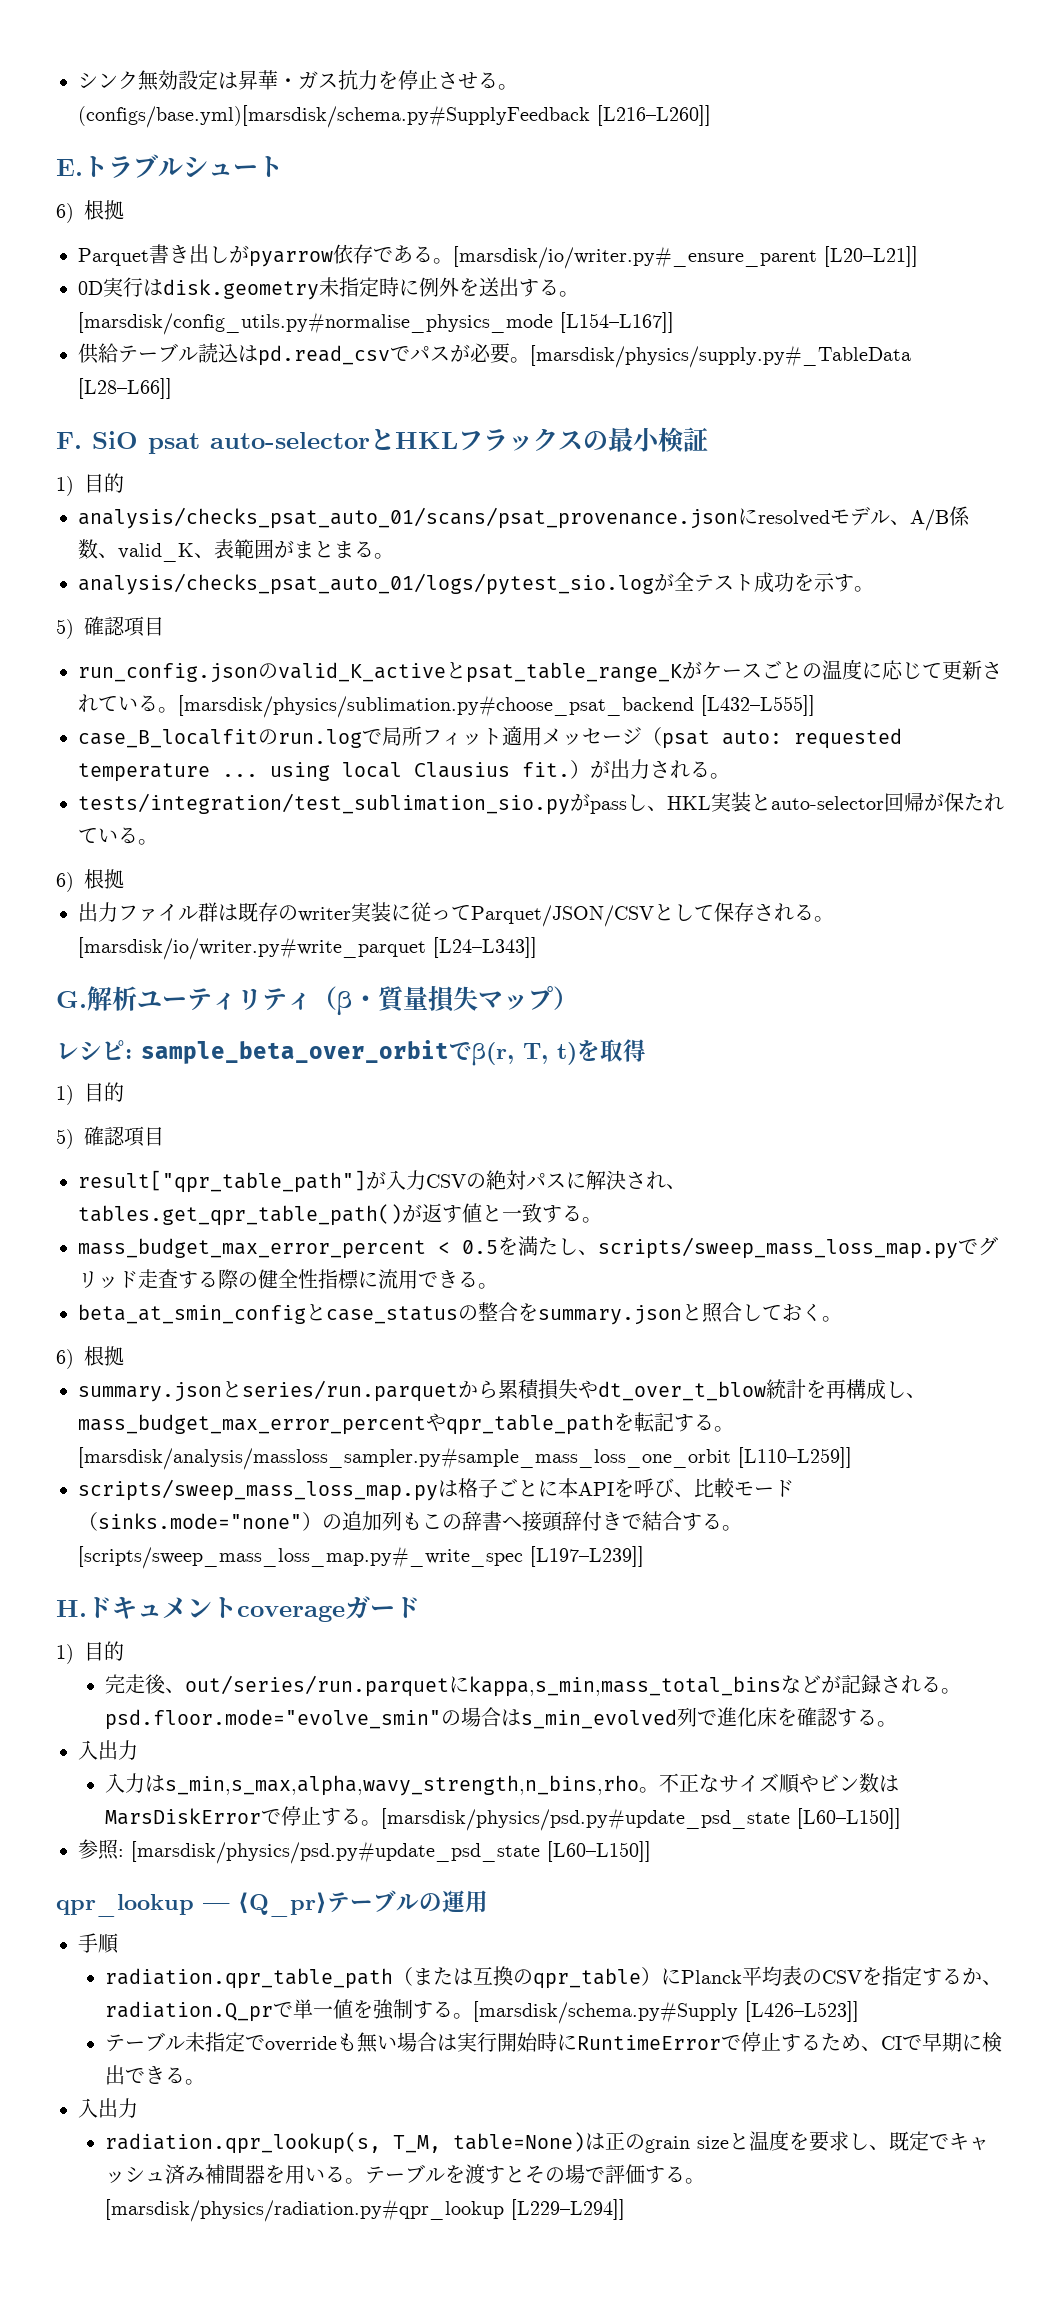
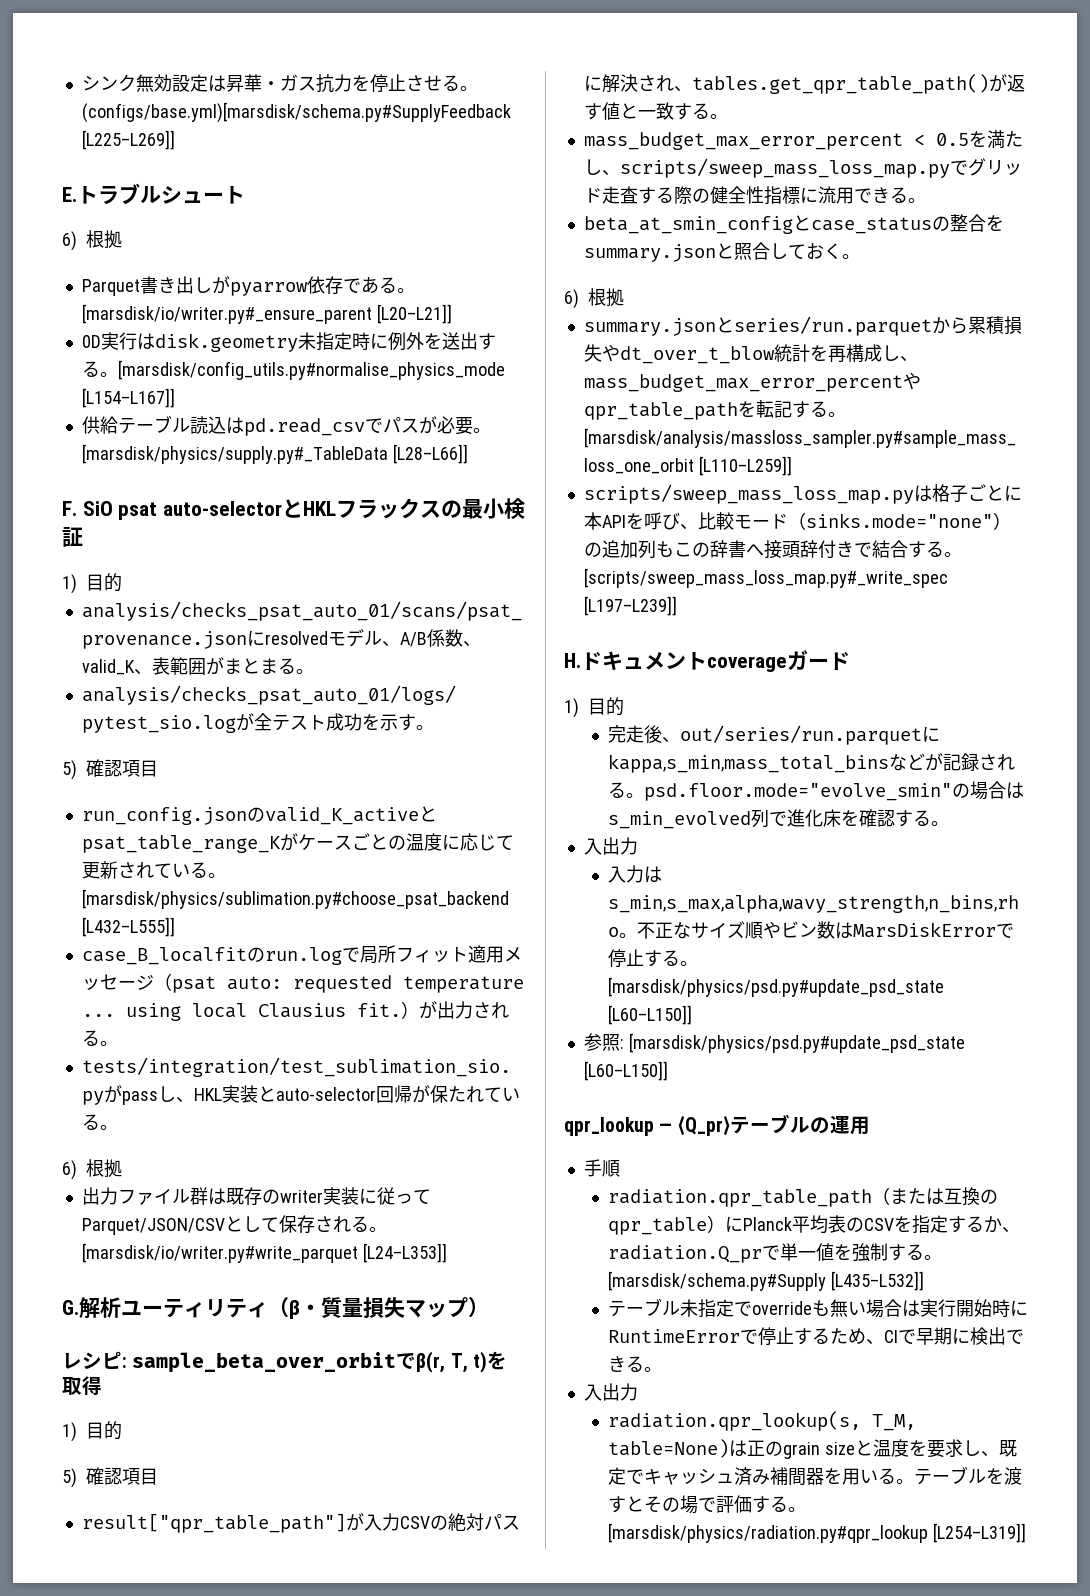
- (configs/base.yml)[marsdisk/schema.py#SupplyFeedback [L216–L260]]
+ (configs/base.yml)[marsdisk/schema.py#SupplyFeedback [L225–L269]]
- [marsdisk/io/writer.py#write_parquet [L24–L343]]
+ [marsdisk/io/writer.py#write_parquet [L24–L353]]
- [marsdisk/schema.py#Supply [L426–L523]]
+ [marsdisk/schema.py#Supply [L435–L532]]
- [marsdisk/physics/radiation.py#qpr_lookup [L229–L294]]
+ [marsdisk/physics/radiation.py#qpr_lookup [L254–L319]]

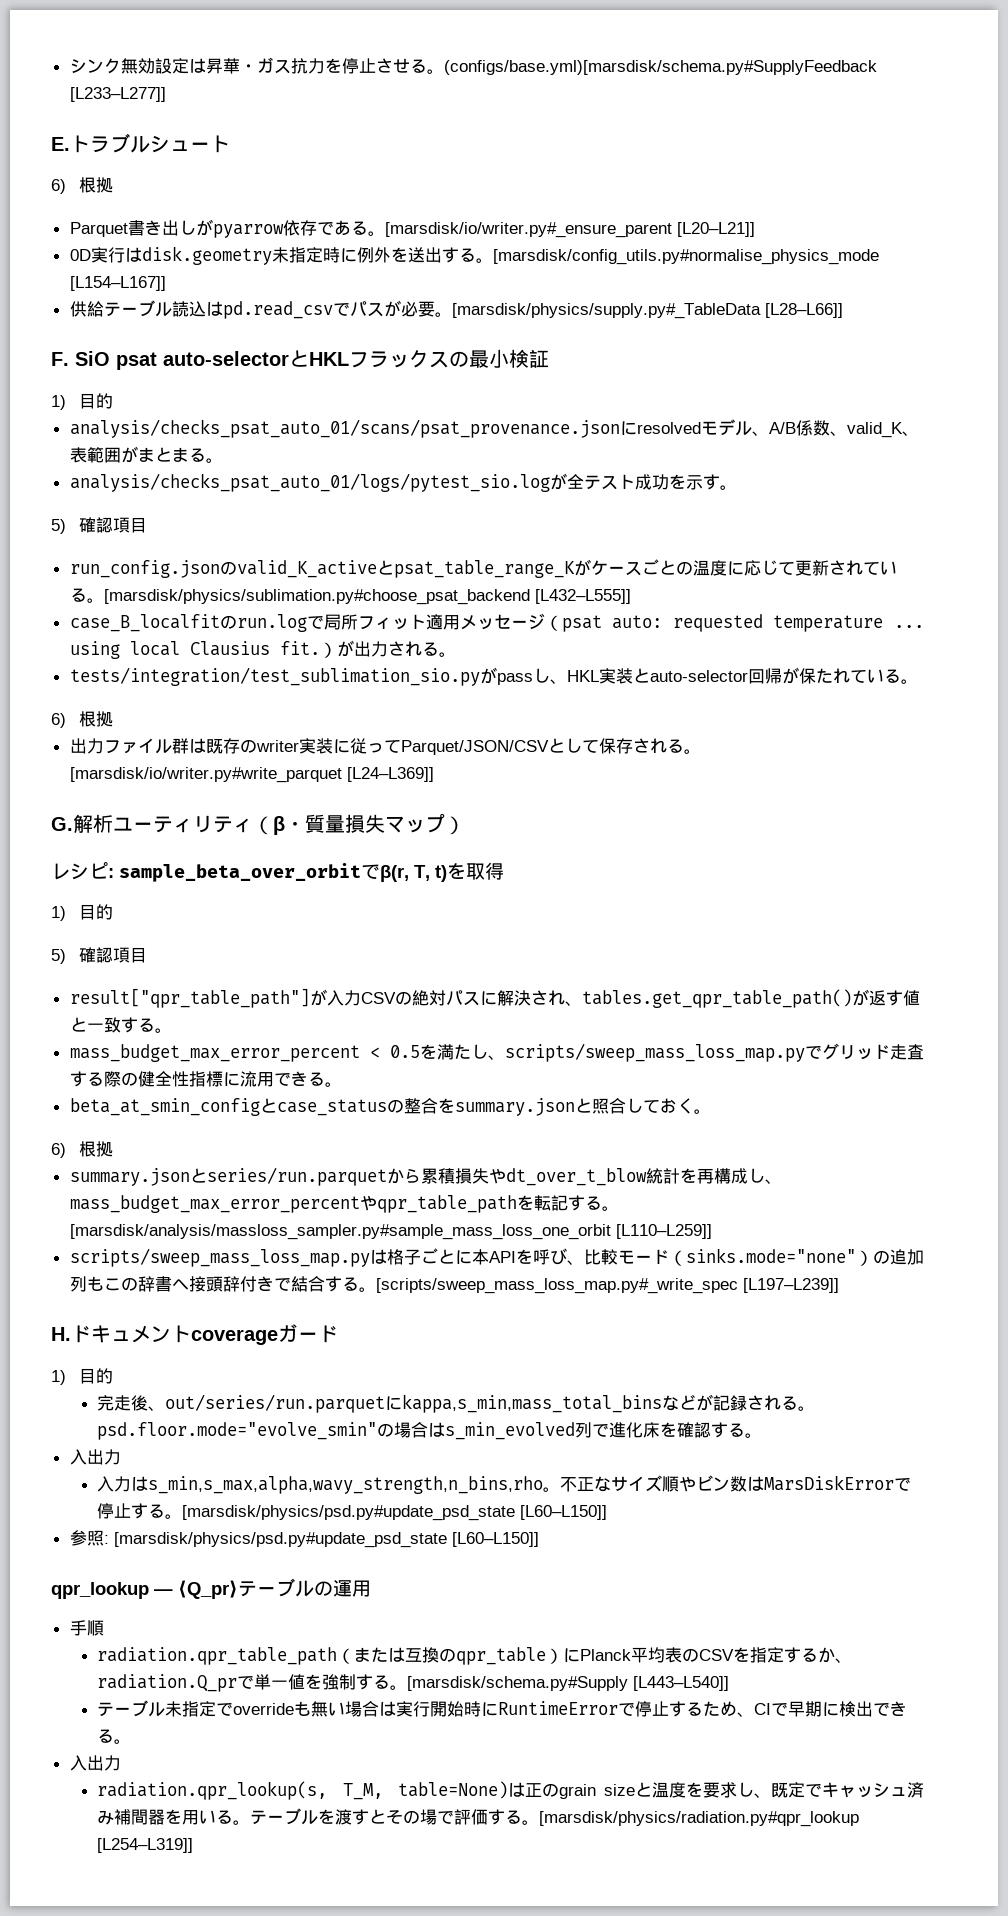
- (configs/base.yml)[marsdisk/schema.py#SupplyFeedback [L225–L269]]
+ (configs/base.yml)[marsdisk/schema.py#SupplyFeedback [L233–L277]]
- [marsdisk/io/writer.py#write_parquet [L24–L353]]
+ [marsdisk/io/writer.py#write_parquet [L24–L369]]
- [marsdisk/schema.py#Supply [L435–L532]]
+ [marsdisk/schema.py#Supply [L443–L540]]

